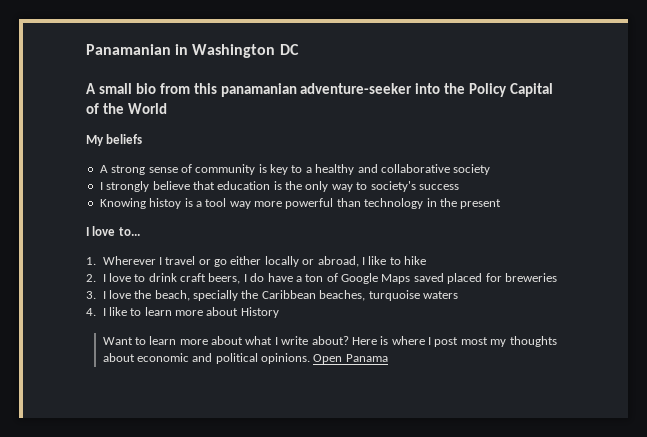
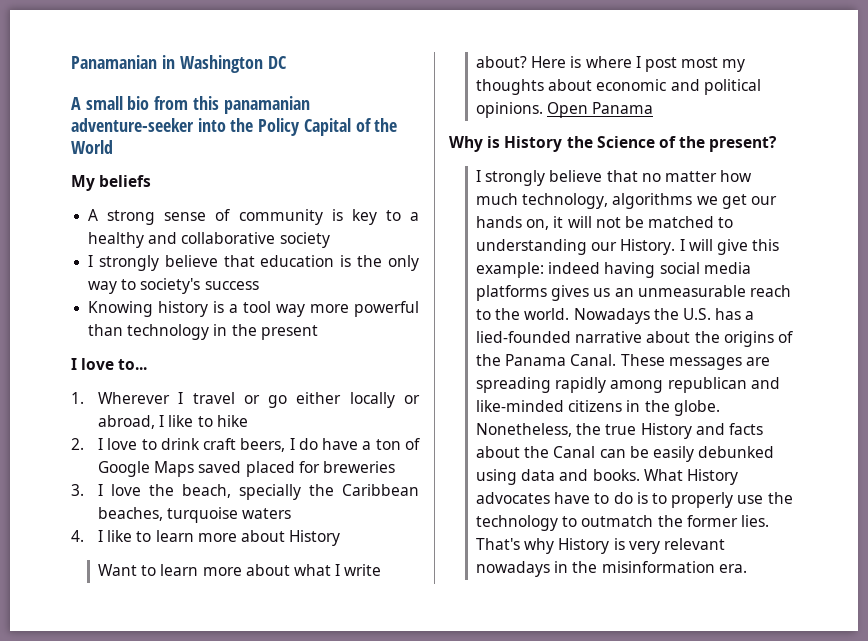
- Knowing histoy is a tool way more powerful than technology in the present
+ Knowing history is a tool way more powerful than technology in the present
+ Why is History the Science of the present?
+ I strongly believe that no matter how much technology, algorithms we get our hands on, it will not be matched to understanding our History. I will give this example: indeed having social media platforms gives us an unmeasurable reach to the world. Nowadays the U.S. has a lied-founded narrative about the origins of the Panama Canal. These messages are spreading rapidly among republican and like-minded citizens in the globe. Nonetheless, the true History and facts about the Canal can be easily debunked using data and books. What History advocates have to do is to properly use the technology to outmatch the former lies. That's why History is very relevant nowadays in the misinformation era.

